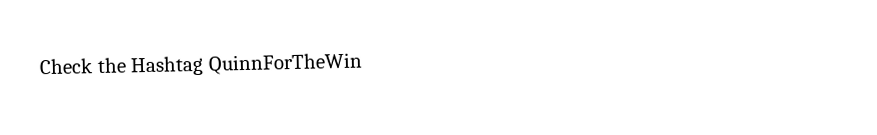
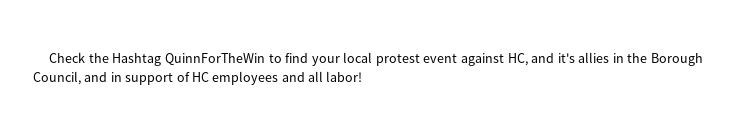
- Check the Hashtag QuinnForTheWin
+ Check the Hashtag QuinnForTheWin to find your local protest event against HC, and it's allies in the Borough Council, and in support of HC employees and all labor!

